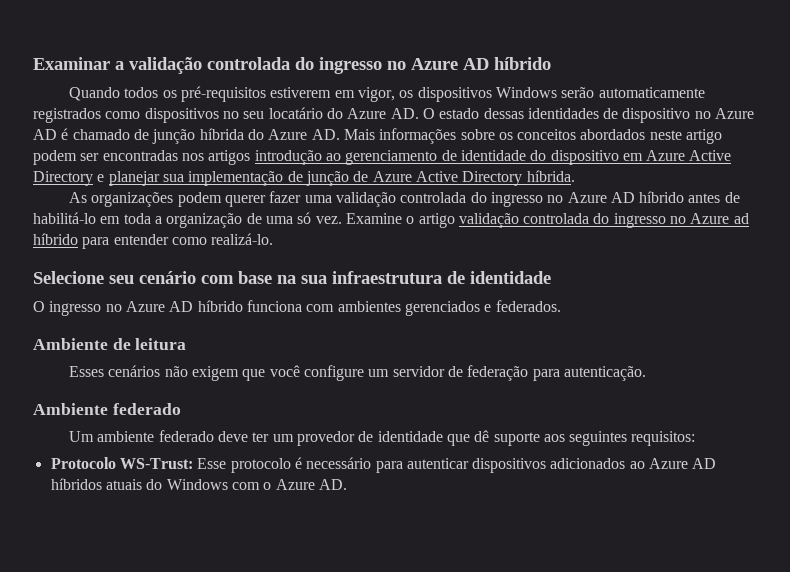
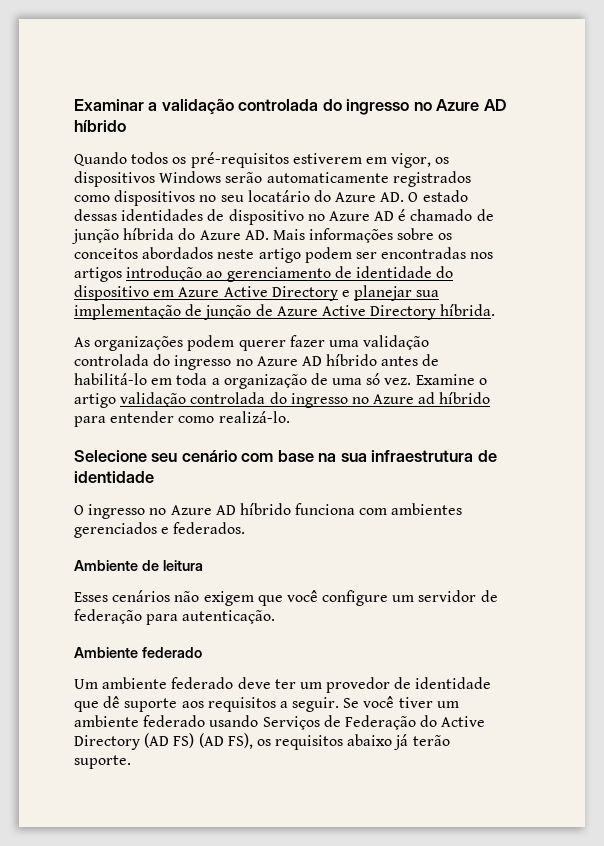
- Um ambiente federado deve ter um provedor de identidade que dê suporte aos seguintes requisitos:
- Protocolo WS-Trust: Esse protocolo é necessário para autenticar dispositivos adicionados ao Azure AD híbridos atuais do Windows com o Azure AD.
+ Um ambiente federado deve ter um provedor de identidade que dê suporte aos requisitos a seguir. Se você tiver um ambiente federado usando Serviços de Federação do Active Directory (AD FS) (AD FS), os requisitos abaixo já terão suporte.

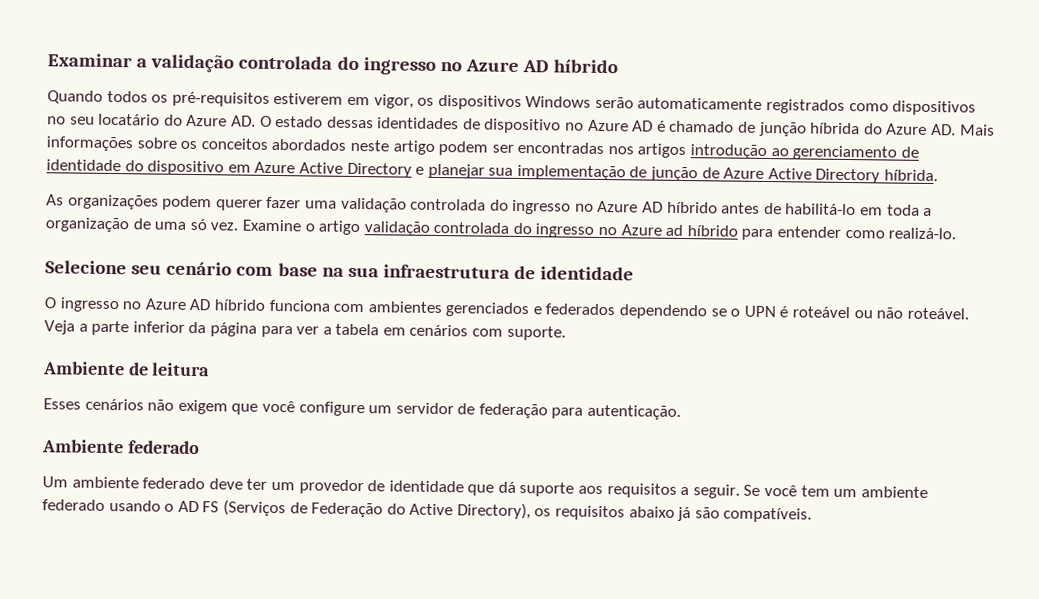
- O ingresso no Azure AD híbrido funciona com ambientes gerenciados e federados.
+ O ingresso no Azure AD híbrido funciona com ambientes gerenciados e federados dependendo se o UPN é roteável ou não roteável. Veja a parte inferior da página para ver a tabela em cenários com suporte.
- Um ambiente federado deve ter um provedor de identidade que dê suporte aos requisitos a seguir.
+ Um ambiente federado deve ter um provedor de identidade que dá suporte aos requisitos a seguir.
- Se você tiver um ambiente federado usando Serviços de Federação do Active Directory (AD FS) (AD FS), os requisitos abaixo já terão suporte.
+ Se você tem um ambiente federado usando o AD FS (Serviços de Federação do Active Directory), os requisitos abaixo já são compatíveis.

